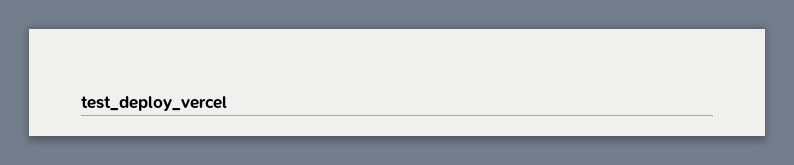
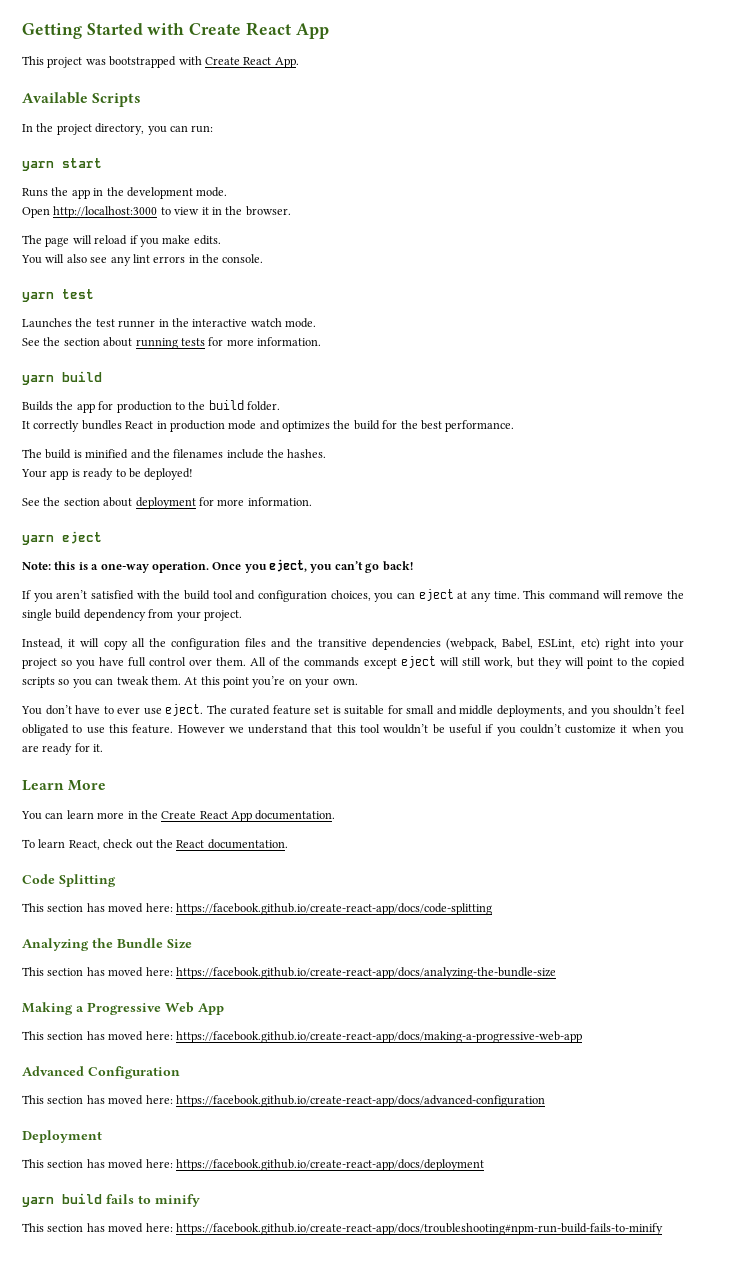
- test_deploy_vercel
+ Getting Started with Create React App
+ This project was bootstrapped with Create React App.
+ Available Scripts
+ In the project directory, you can run:
+ yarn start
+ Runs the app in the development mode.
+ Open http://localhost:3000 to view it in the browser.
+ The page will reload if you make edits.
+ You will also see any lint errors in the console.
+ yarn test
+ Launches the test runner in the interactive watch mode.
+ See the section about running tests for more information.
+ yarn build
+ Builds the app for production to the build folder.
+ It correctly bundles React in production mode and optimizes the build for the best performance.
+ The build is minified and the filenames include the hashes.
+ Your app is ready to be deployed!
+ See the section about deployment for more information.
+ yarn eject
+ Note: this is a one-way operation. Once you eject, you can’t go back!
+ If you aren’t satisfied with the build tool and configuration choices, you can eject at any time. This command will remove the single build dependency from your project.
+ Instead, it will copy all the configuration files and the transitive dependencies (webpack, Babel, ESLint, etc) right into your project so you have full control over them. All of the commands except eject will still work, but they will point to the copied scripts so you can tweak them. At this point you’re on your own.
+ You don’t have to ever use eject. The curated feature set is suitable for small and middle deployments, and you shouldn’t feel obligated to use this feature. However we understand that this tool wouldn’t be useful if you couldn’t customize it when you are ready for it.
+ Learn More
+ You can learn more in the Create React App documentation.
+ To learn React, check out the React documentation.
+ Code Splitting
+ This section has moved here: https://facebook.github.io/create-react-app/docs/code-splitting
+ Analyzing the Bundle Size
+ This section has moved here: https://facebook.github.io/create-react-app/docs/analyzing-the-bundle-size
+ Making a Progressive Web App
+ This section has moved here: https://facebook.github.io/create-react-app/docs/making-a-progressive-web-app
+ Advanced Configuration
+ This section has moved here: https://facebook.github.io/create-react-app/docs/advanced-configuration
+ Deployment
+ This section has moved here: https://facebook.github.io/create-react-app/docs/deployment
+ yarn build fails to minify
+ This section has moved here: https://facebook.github.io/create-react-app/docs/troubleshooting#npm-run-build-fails-to-minify

